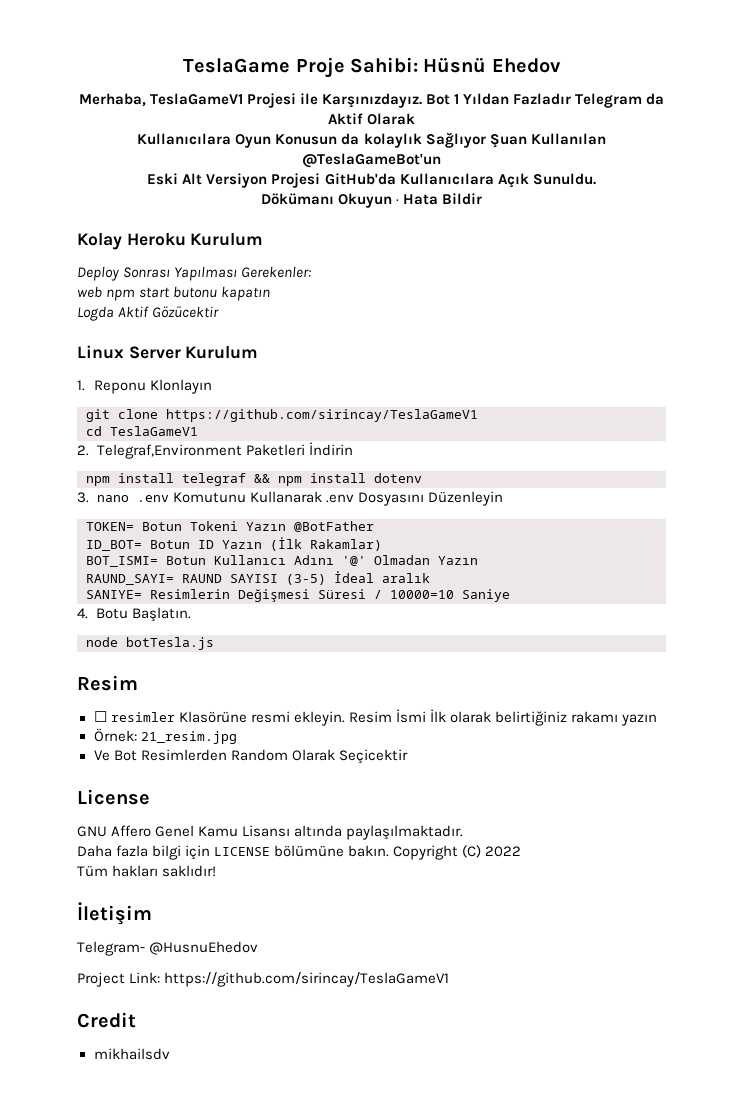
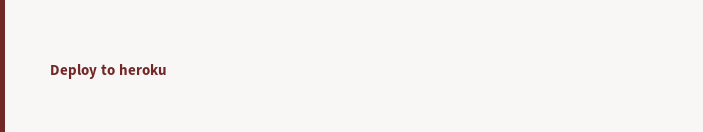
- TeslaGame Proje Sahibi: Hüsnü Ehedov
- Merhaba, TeslaGameV1 Projesi ile Karşınızdayız. Bot 1 Yıldan Fazladır Telegram da Aktif Olarak
- Kullanıcılara Oyun Konusun da kolaylık Sağlıyor Şuan Kullanılan @TeslaGameBot'un
- Eski Alt Versiyon Projesi GitHub'da Kullanıcılara Açık Sunuldu.
- Dökümanı Okuyun · Hata Bildir
- Kolay Heroku Kurulum
- Deploy Sonrası Yapılması Gerekenler:
- web npm start butonu kapatın
- Logda Aktif Gözücektir
- Linux Server Kurulum
- 1. Reponu Klonlayın
- git clone https://github.com/sirincay/TeslaGameV1
- cd TeslaGameV1
- 2. Telegraf,Environment Paketleri İndirin
- npm install telegraf && npm install dotenv
- 3. nano .env Komutunu Kullanarak .env Dosyasını Düzenleyin
- TOKEN= Botun Tokeni Yazın @BotFather
- ID_BOT= Botun ID Yazın (İlk Rakamlar)
- BOT_ISMI= Botun Kullanıcı Adını '@' Olmadan Yazın
- RAUND_SAYI= RAUND SAYISI (3-5) İdeal aralık
- SANIYE= Resimlerin Değişmesi Süresi / 10000=10 Saniye
- 4. Botu Başlatın.
- node botTesla.js
- Resim
- ☐ resimler Klasörüne resmi ekleyin. Resim İsmi İlk olarak belirtiğiniz rakamı yazın
- Örnek: 21_resim.jpg
- Ve Bot Resimlerden Random Olarak Seçicektir
- License
- GNU Affero Genel Kamu Lisansı altında paylaşılmaktadır.
- Daha fazla bilgi için LICENSE bölümüne bakın. Copyright (C) 2022
- Tüm hakları saklıdır!
- İletişim
- Telegram- @HusnuEhedov
- Project Link: https://github.com/sirincay/TeslaGameV1
- Credit
- mikhailsdv
+ Deploy to heroku

